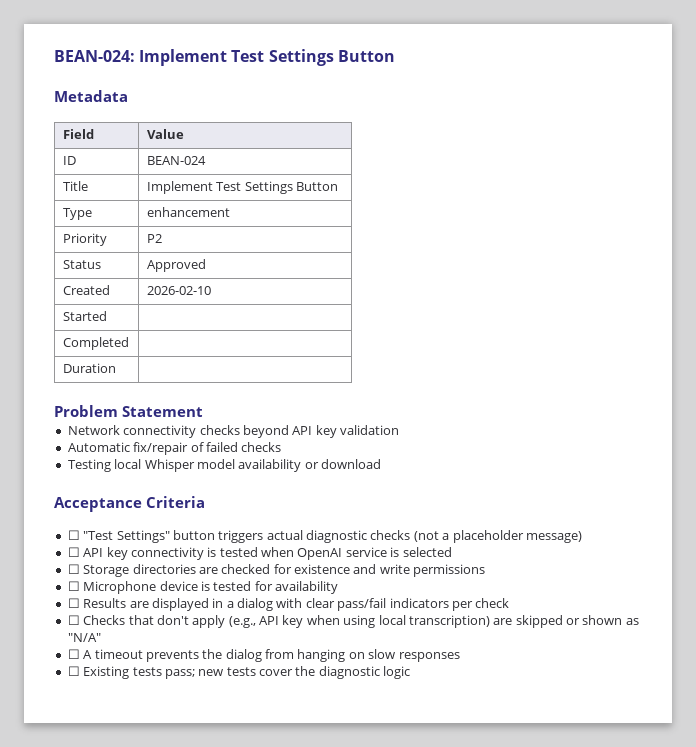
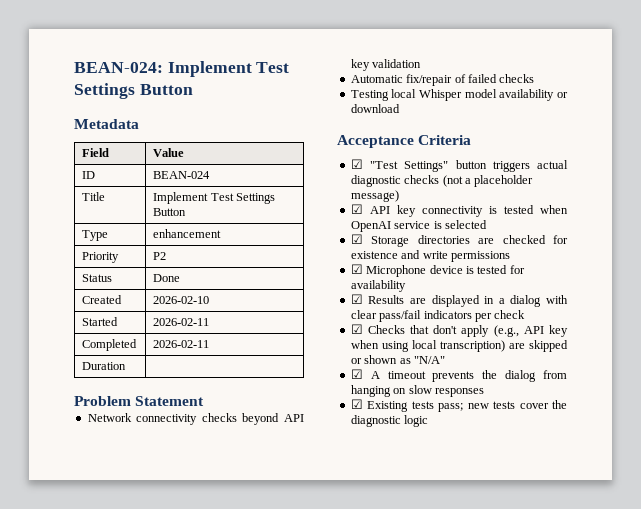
- Status | Approved
+ Status | Done
- Started |
+ Started | 2026-02-11
- Completed |
+ Completed | 2026-02-11
- ☐ "Test Settings" button triggers actual diagnostic checks (not a placeholder message)
+ ☑ "Test Settings" button triggers actual diagnostic checks (not a placeholder message)
- ☐ API key connectivity is tested when OpenAI service is selected
+ ☑ API key connectivity is tested when OpenAI service is selected
- ☐ Storage directories are checked for existence and write permissions
+ ☑ Storage directories are checked for existence and write permissions
- ☐ Microphone device is tested for availability
+ ☑ Microphone device is tested for availability
- ☐ Results are displayed in a dialog with clear pass/fail indicators per check
+ ☑ Results are displayed in a dialog with clear pass/fail indicators per check
- ☐ Checks that don't apply (e.g., API key when using local transcription) are skipped or shown as "N/A"
+ ☑ Checks that don't apply (e.g., API key when using local transcription) are skipped or shown as "N/A"
- ☐ A timeout prevents the dialog from hanging on slow responses
+ ☑ A timeout prevents the dialog from hanging on slow responses
- ☐ Existing tests pass; new tests cover the diagnostic logic
+ ☑ Existing tests pass; new tests cover the diagnostic logic

